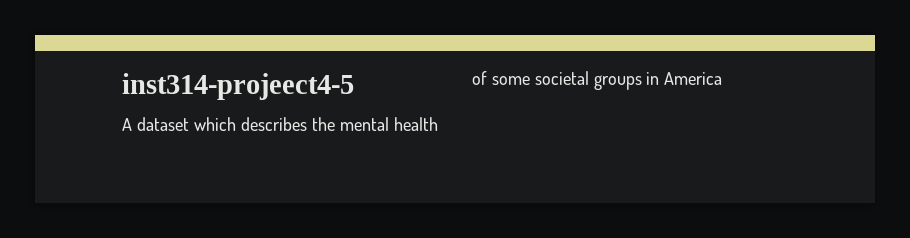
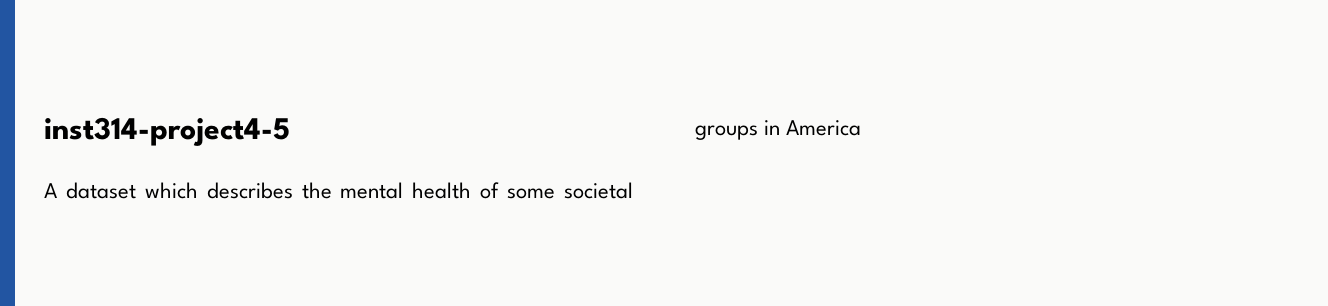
- inst314-projeect4-5
+ inst314-project4-5

